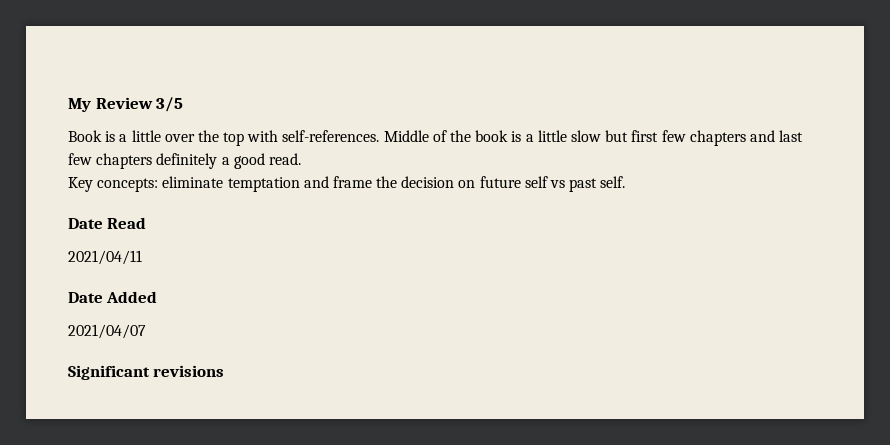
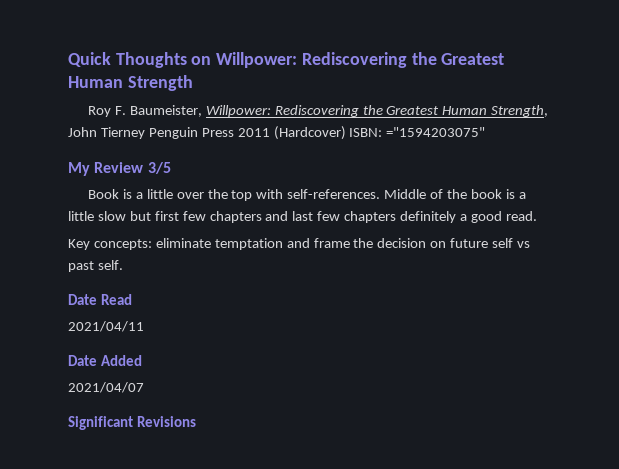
+ Quick Thoughts on Willpower: Rediscovering the Greatest Human Strength
+ Roy F. Baumeister, Willpower: Rediscovering the Greatest Human Strength, John Tierney Penguin Press 2011 (Hardcover) ISBN: ="1594203075"
- Significant revisions
+ Significant Revisions

